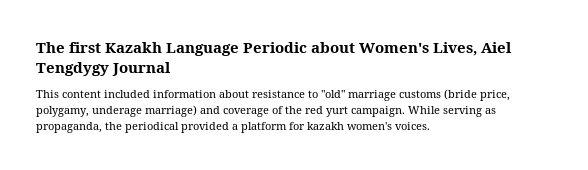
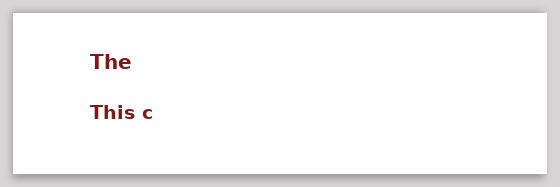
- The first Kazakh Language Periodic about Women's Lives, Aiel Tengdygy Journal
- This content included information about resistance to "old" marriage customs (bride price, polygamy, underage marriage) and coverage of the red yurt campaign. While serving as propaganda, the periodical provided a platform for kazakh women's voices.
+ The
+ This c

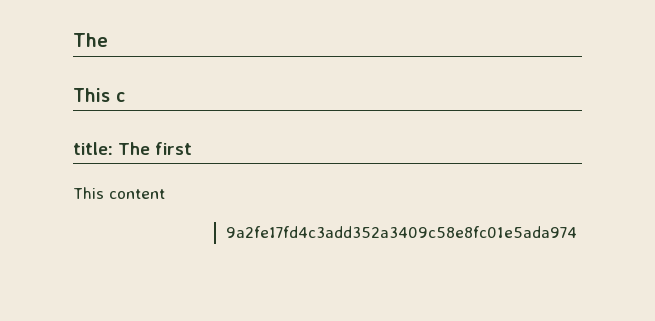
+ title: The first
+ This content
+ 9a2fe17fd4c3add352a3409c58e8fc01e5ada974

